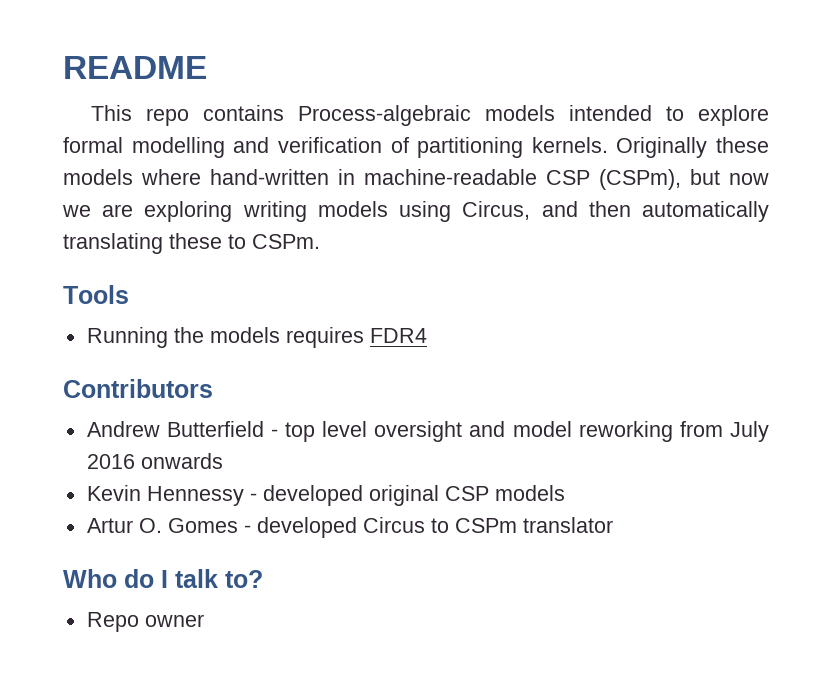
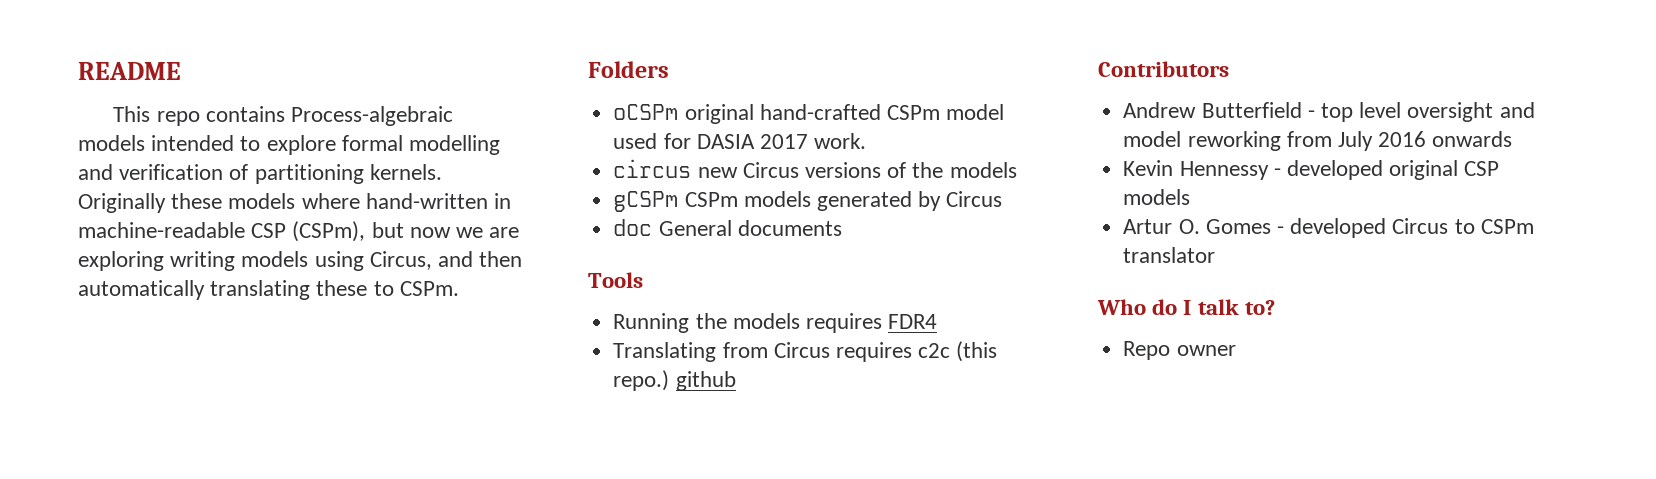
+ Folders
+ oCSPm original hand-crafted CSPm model used for DASIA 2017 work.
+ circus new Circus versions of the models
+ gCSPm CSPm models generated by Circus
+ doc General documents
+ Translating from Circus requires c2c (this repo.) github

